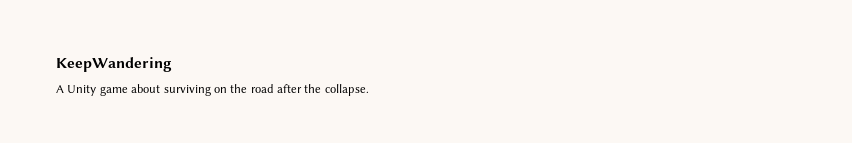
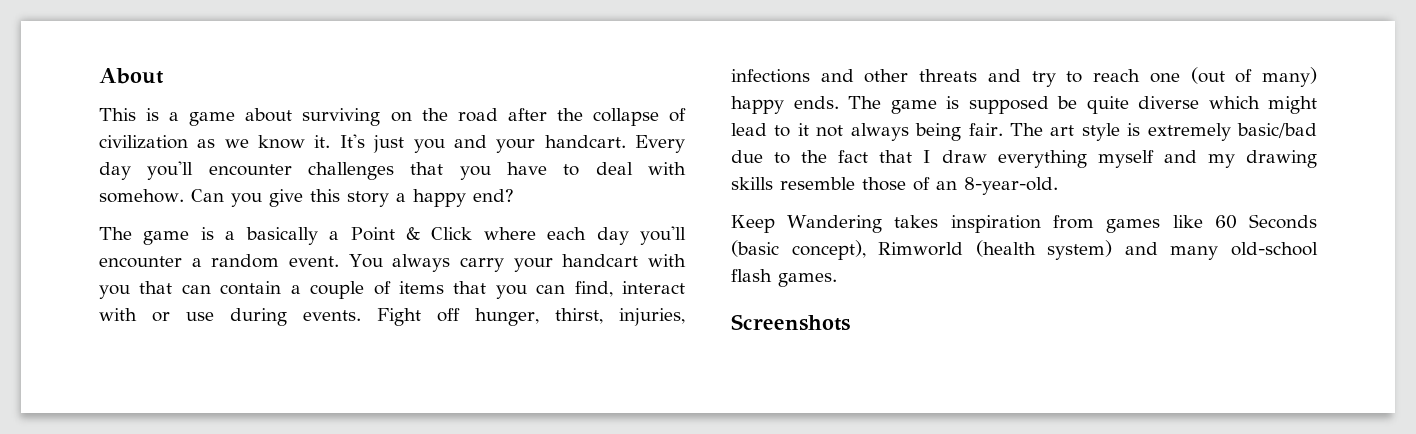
- KeepWandering
- A Unity game about surviving on the road after the collapse.
+ About
+ This is a game about surviving on the road after the collapse of civilization as we know it. It's just you and your handcart. Every day you'll encounter challenges that you have to deal with somehow. Can you give this story a happy end?
+ The game is a basically a Point & Click where each day you'll encounter a random event. You always carry your handcart with you that can contain a couple of items that you can find, interact with or use during events. Fight off hunger, thirst, injuries, infections and other threats and try to reach one (out of many) happy ends. The game is supposed be quite diverse which might lead to it not always being fair. The art style is extremely basic/bad due to the fact that I draw everything myself and my drawing skills resemble those of an 8-year-old.
+ Keep Wandering takes inspiration from games like 60 Seconds (basic concept), Rimworld (health system) and many old-school flash games.
+ Screenshots

